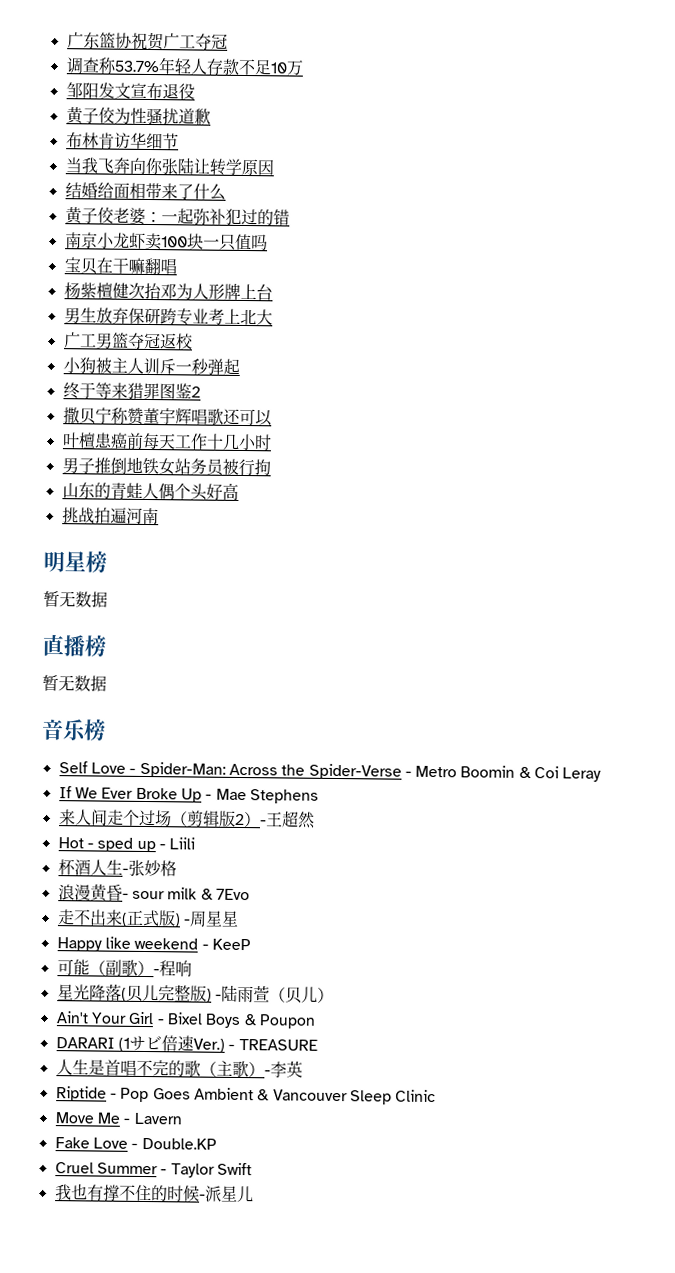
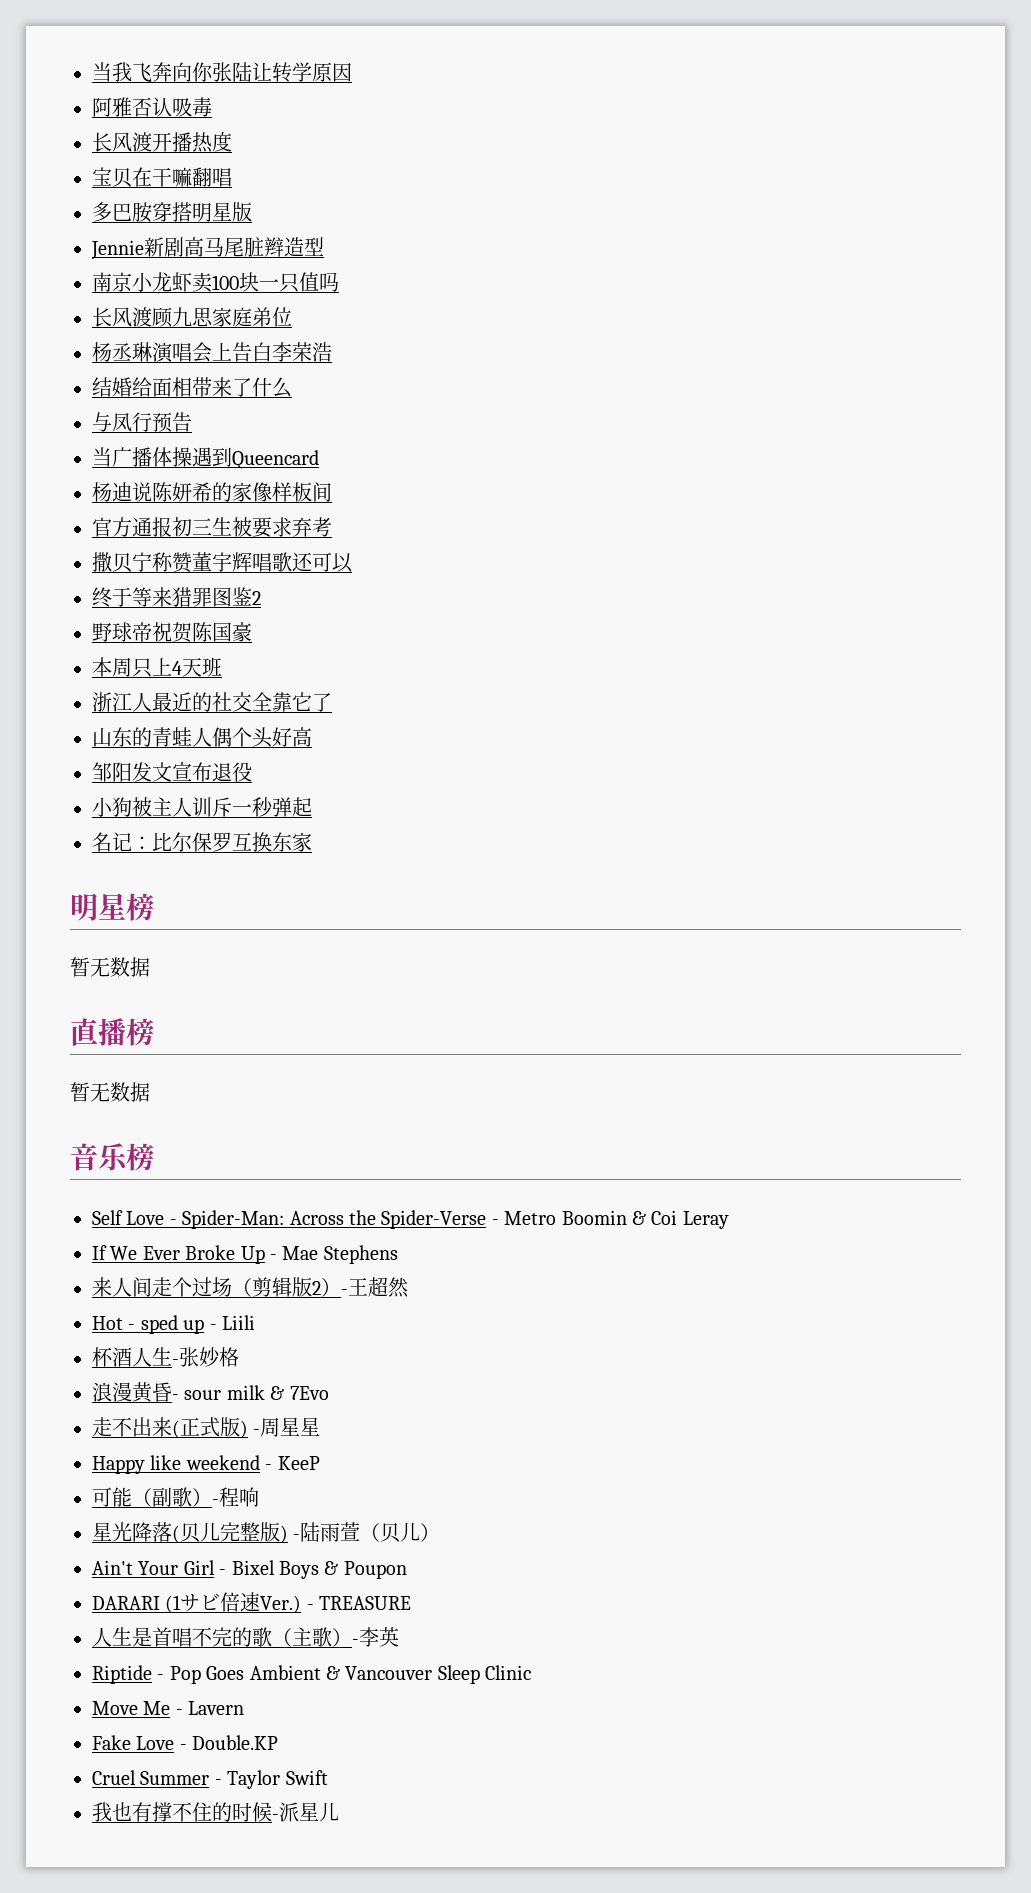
- 广东篮协祝贺广工夺冠
- 调查称53.7%年轻人存款不足10万
- 邹阳发文宣布退役
- 黄子佼为性骚扰道歉
- 布林肯访华细节
- 结婚给面相带来了什么
- 黄子佼老婆：一起弥补犯过的错
+ 阿雅否认吸毒
+ 长风渡开播热度
+ 宝贝在干嘛翻唱
+ 多巴胺穿搭明星版
+ Jennie新剧高马尾脏辫造型
- 宝贝在干嘛翻唱
- 杨紫檀健次抬邓为人形牌上台
- 男生放弃保研跨专业考上北大
- 广工男篮夺冠返校
- 小狗被主人训斥一秒弹起
- 终于等来猎罪图鉴2
+ 长风渡顾九思家庭弟位
+ 杨丞琳演唱会上告白李荣浩
+ 结婚给面相带来了什么
+ 与凤行预告
+ 当广播体操遇到Queencard
+ 杨迪说陈妍希的家像样板间
+ 官方通报初三生被要求弃考
- 叶檀患癌前每天工作十几小时
- 男子推倒地铁女站务员被行拘
+ 终于等来猎罪图鉴2
+ 野球帝祝贺陈国豪
+ 本周只上4天班
+ 浙江人最近的社交全靠它了
- 挑战拍遍河南
+ 邹阳发文宣布退役
+ 小狗被主人训斥一秒弹起
+ 名记：比尔保罗互换东家

